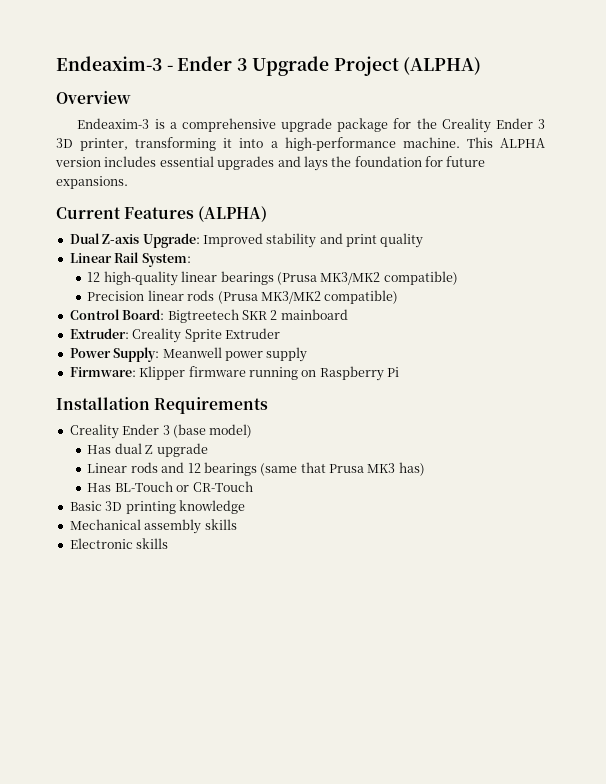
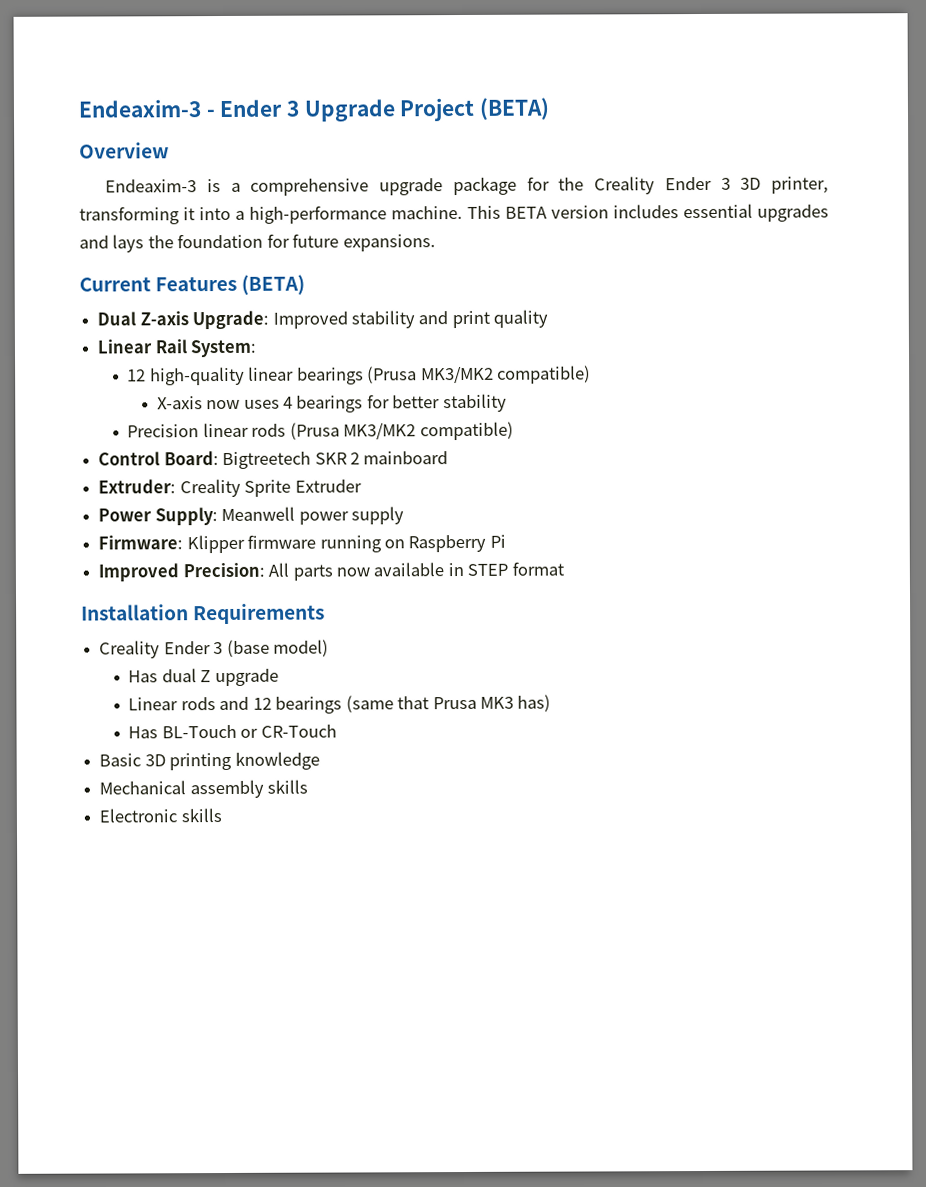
- Endeaxim-3 - Ender 3 Upgrade Project (ALPHA)
+ Endeaxim-3 - Ender 3 Upgrade Project (BETA)
- This ALPHA version includes essential upgrades and lays the foundation for future expansions.
+ This BETA version includes essential upgrades and lays the foundation for future expansions.
- Current Features (ALPHA)
+ Current Features (BETA)
+ X-axis now uses 4 bearings for better stability
+ Improved Precision: All parts now available in STEP format

